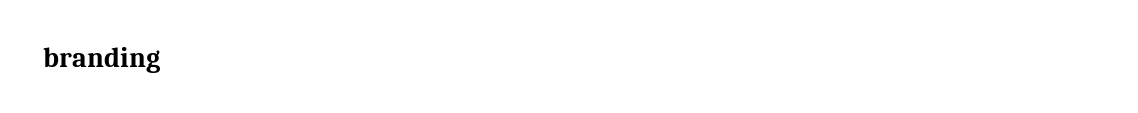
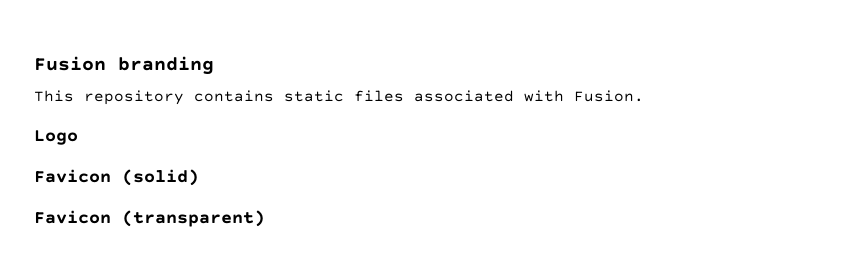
- branding
+ Fusion branding
+ This repository contains static files associated with Fusion.
+ Logo
+ Favicon (solid)
+ Favicon (transparent)

